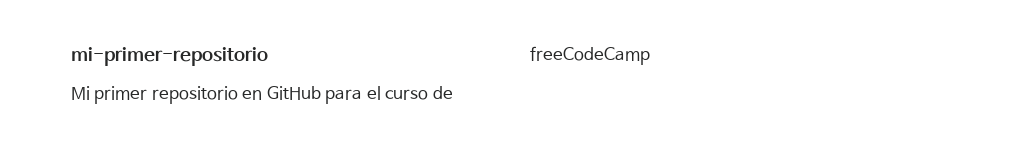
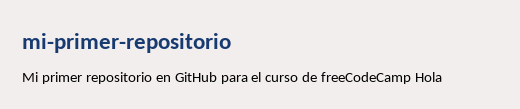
- Mi primer repositorio en GitHub para el curso de freeCodeCamp
+ Mi primer repositorio en GitHub para el curso de freeCodeCamp Hola

